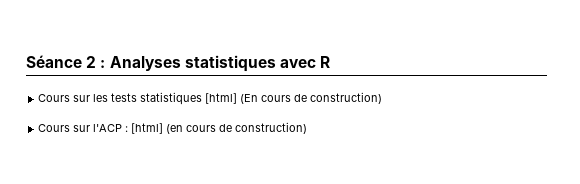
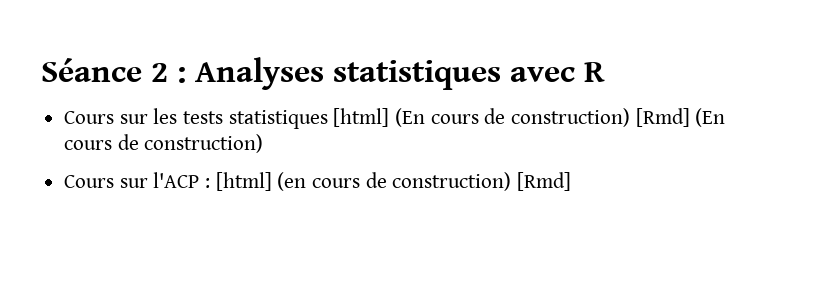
- Cours sur les tests statistiques [html] (En cours de construction)
+ Cours sur les tests statistiques [html] (En cours de construction) [Rmd] (En cours de construction)
- Cours sur l'ACP : [html] (en cours de construction)
+ Cours sur l'ACP : [html] (en cours de construction) [Rmd]

